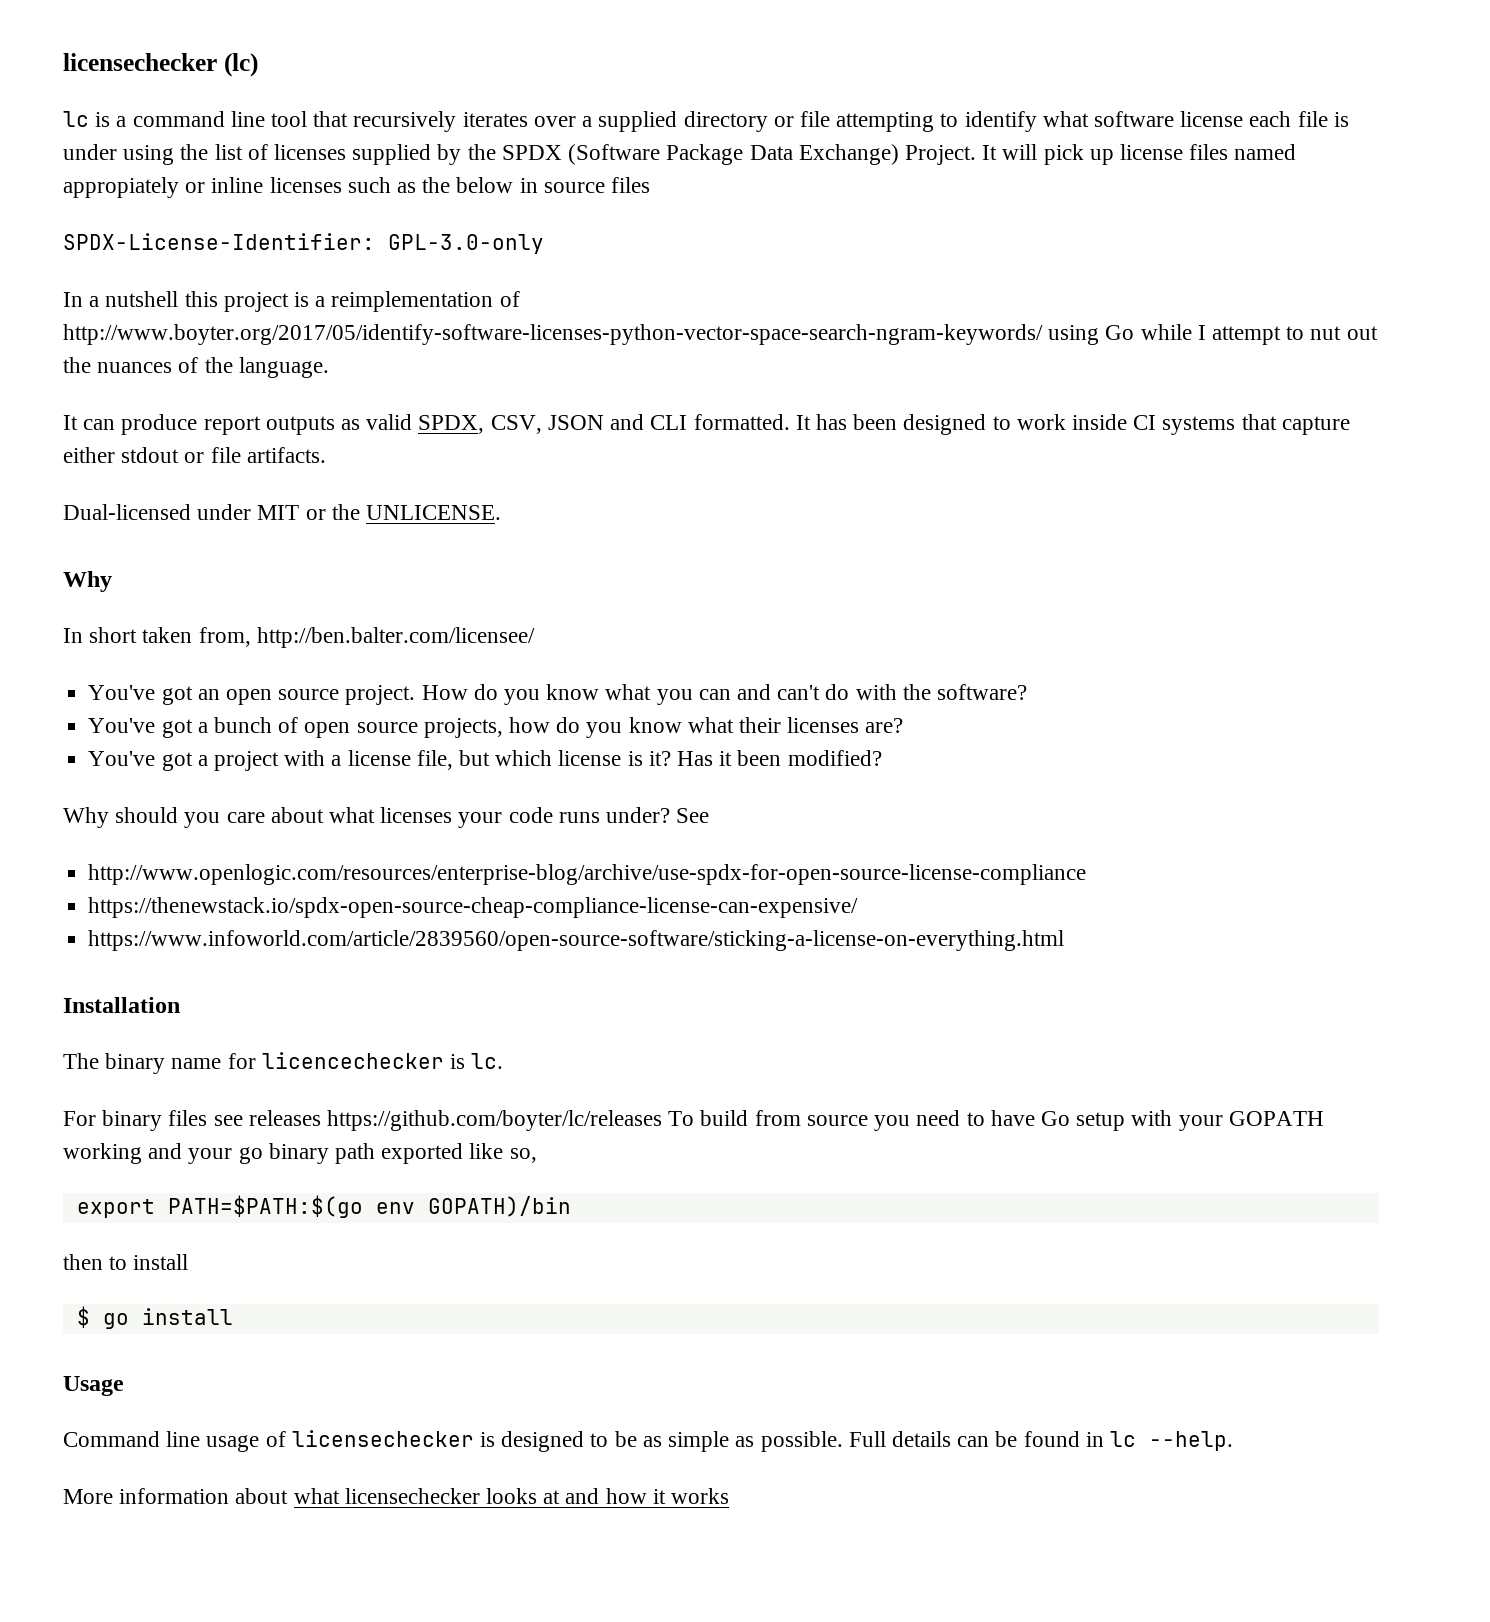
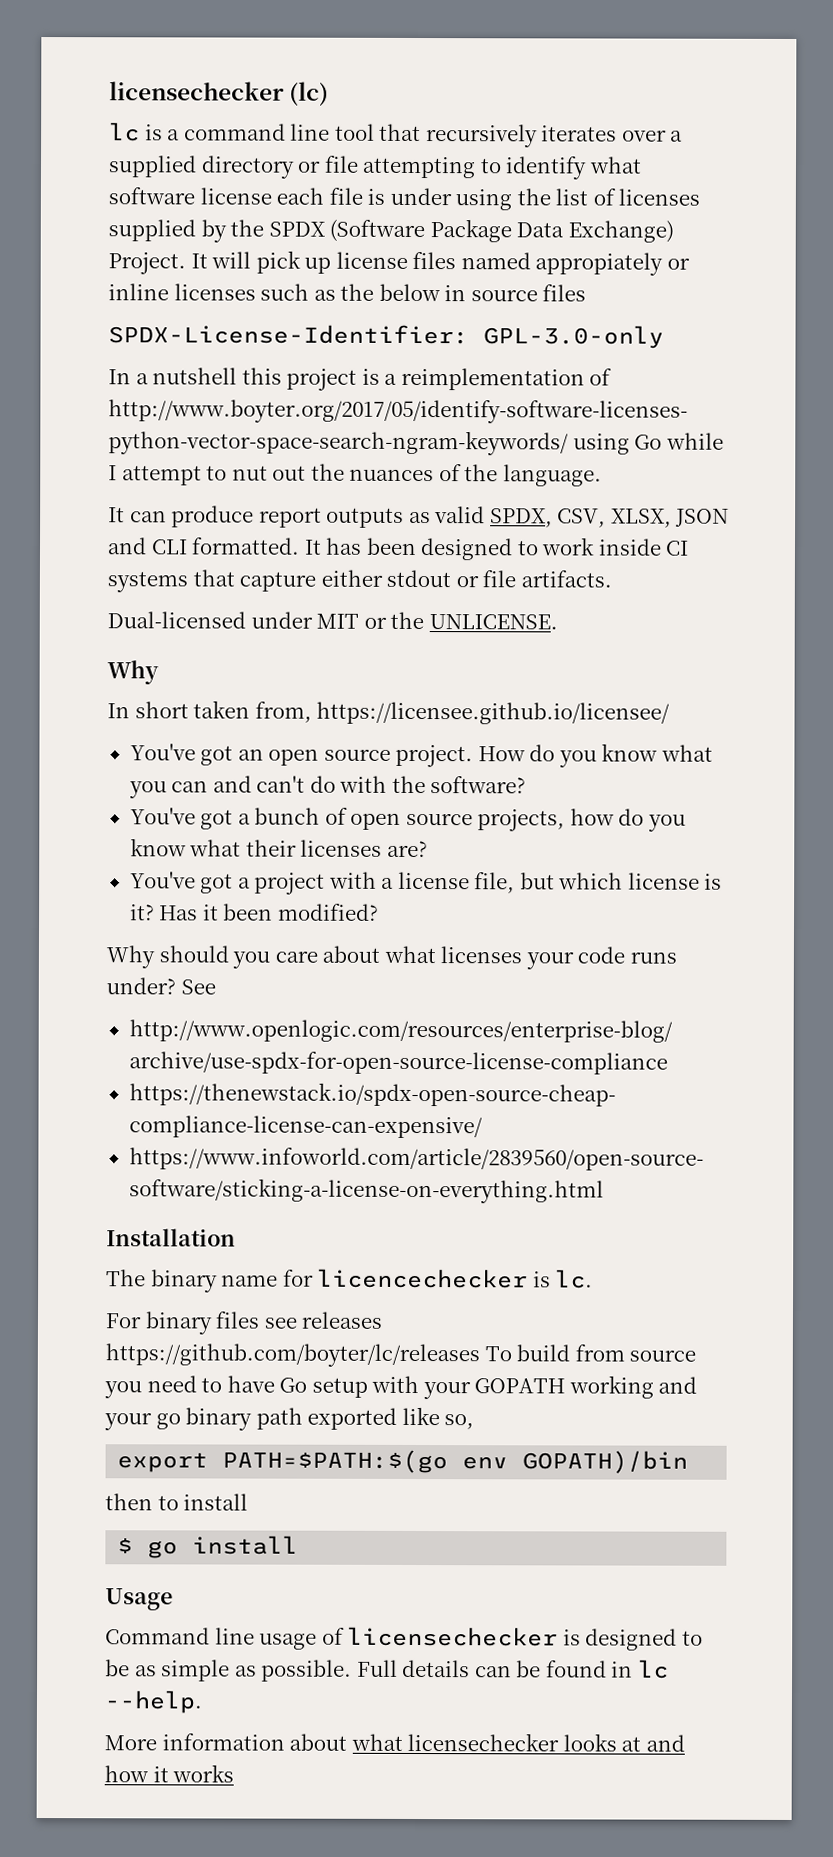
- It can produce report outputs as valid SPDX, CSV, JSON and CLI formatted.
+ It can produce report outputs as valid SPDX, CSV, XLSX, JSON and CLI formatted.
- In short taken from, http://ben.balter.com/licensee/
+ In short taken from, https://licensee.github.io/licensee/

